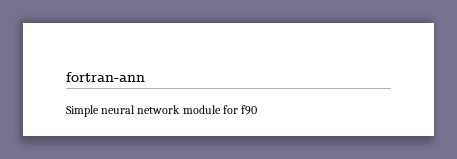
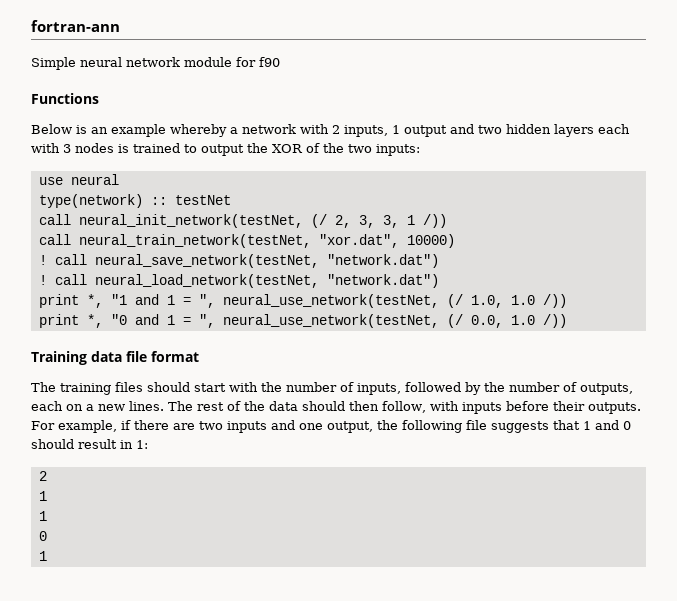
+ Functions
+ Below is an example whereby a network with 2 inputs, 1 output and two hidden layers each with 3 nodes is trained to output the XOR of the two inputs:
+ use neural
+ type(network) :: testNet
+ call neural_init_network(testNet, (/ 2, 3, 3, 1 /))
+ call neural_train_network(testNet, "xor.dat", 10000)
+ ! call neural_save_network(testNet, "network.dat")
+ ! call neural_load_network(testNet, "network.dat")
+ print *, "1 and 1 = ", neural_use_network(testNet, (/ 1.0, 1.0 /))
+ print *, "0 and 1 = ", neural_use_network(testNet, (/ 0.0, 1.0 /))
+ Training data file format
+ The training files should start with the number of inputs, followed by the number of outputs, each on a new lines. The rest of the data should then follow, with inputs before their outputs. For example, if there are two inputs and one output, the following file suggests that 1 and 0 should result in 1:
+ 2
+ 1
+ 1
+ 0
+ 1

